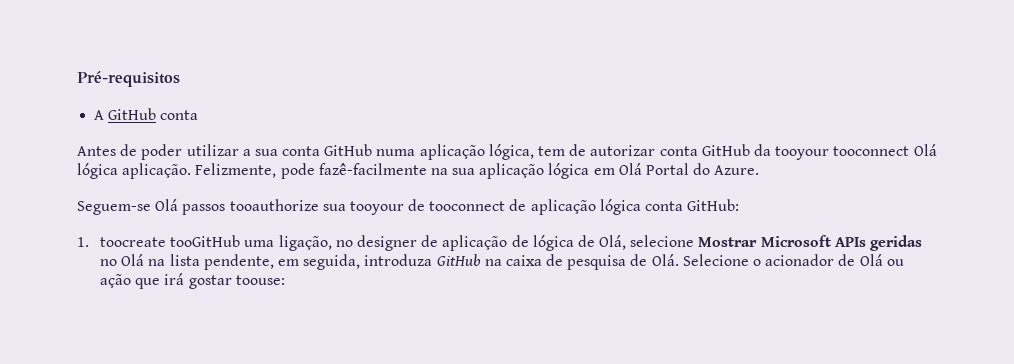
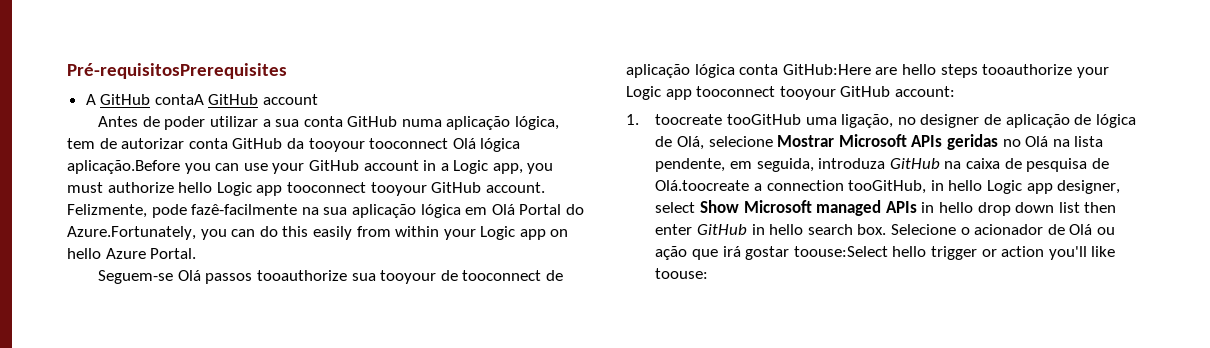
- Pré-requisitos
+ Pré-requisitosPrerequisites
- A GitHub conta
+ A GitHub contaA GitHub account
- Antes de poder utilizar a sua conta GitHub numa aplicação lógica, tem de autorizar conta GitHub da tooyour tooconnect Olá lógica aplicação.
+ Antes de poder utilizar a sua conta GitHub numa aplicação lógica, tem de autorizar conta GitHub da tooyour tooconnect Olá lógica aplicação.Before you can use your GitHub account in a Logic app, you must authorize hello Logic app tooconnect tooyour GitHub account.
- Felizmente, pode fazê-facilmente na sua aplicação lógica em Olá Portal do Azure.
+ Felizmente, pode fazê-facilmente na sua aplicação lógica em Olá Portal do Azure.Fortunately, you can do this easily from within your Logic app on hello Azure Portal.
- Seguem-se Olá passos tooauthorize sua tooyour de tooconnect de aplicação lógica conta GitHub:
+ Seguem-se Olá passos tooauthorize sua tooyour de tooconnect de aplicação lógica conta GitHub:Here are hello steps tooauthorize your Logic app tooconnect tooyour GitHub account:
- 1. toocreate tooGitHub uma ligação, no designer de aplicação de lógica de Olá, selecione Mostrar Microsoft APIs geridas no Olá na lista pendente, em seguida, introduza GitHub na caixa de pesquisa de Olá. Selecione o acionador de Olá ou ação que irá gostar toouse:
+ 1. toocreate tooGitHub uma ligação, no designer de aplicação de lógica de Olá, selecione Mostrar Microsoft APIs geridas no Olá na lista pendente, em seguida, introduza GitHub na caixa de pesquisa de Olá.toocreate a connection tooGitHub, in hello Logic app designer, select Show Microsoft managed APIs in hello drop down list then enter GitHub in hello search box. Selecione o acionador de Olá ou ação que irá gostar toouse:Select hello trigger or action you'll like toouse:

